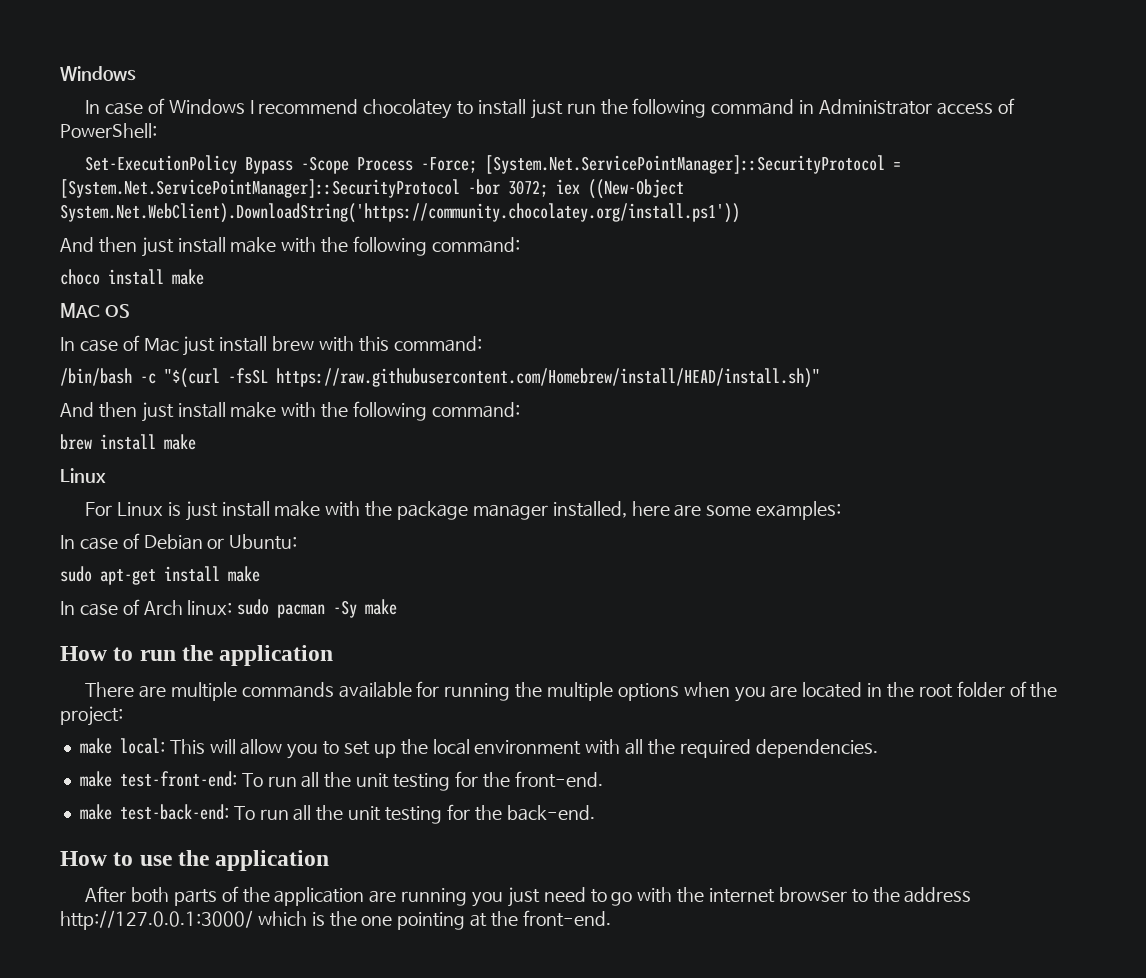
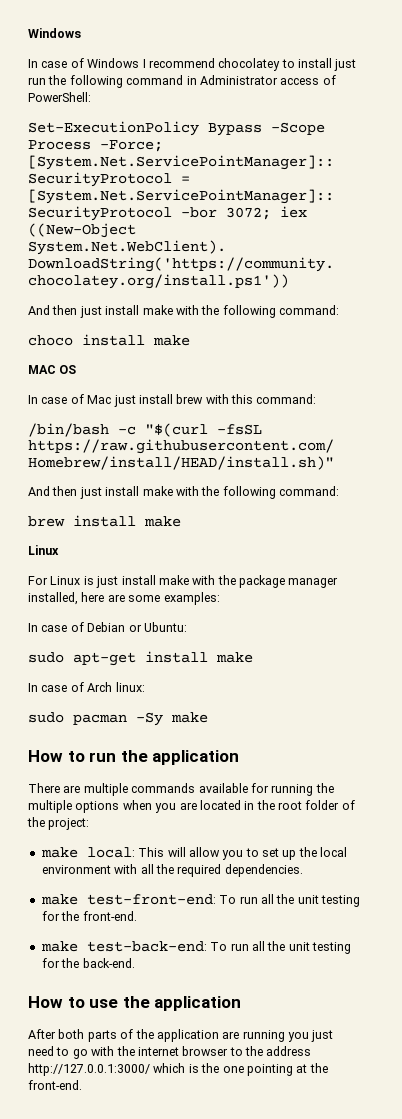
- In case of Arch linux: sudo pacman -Sy make
+ In case of Arch linux:
+ sudo pacman -Sy make

